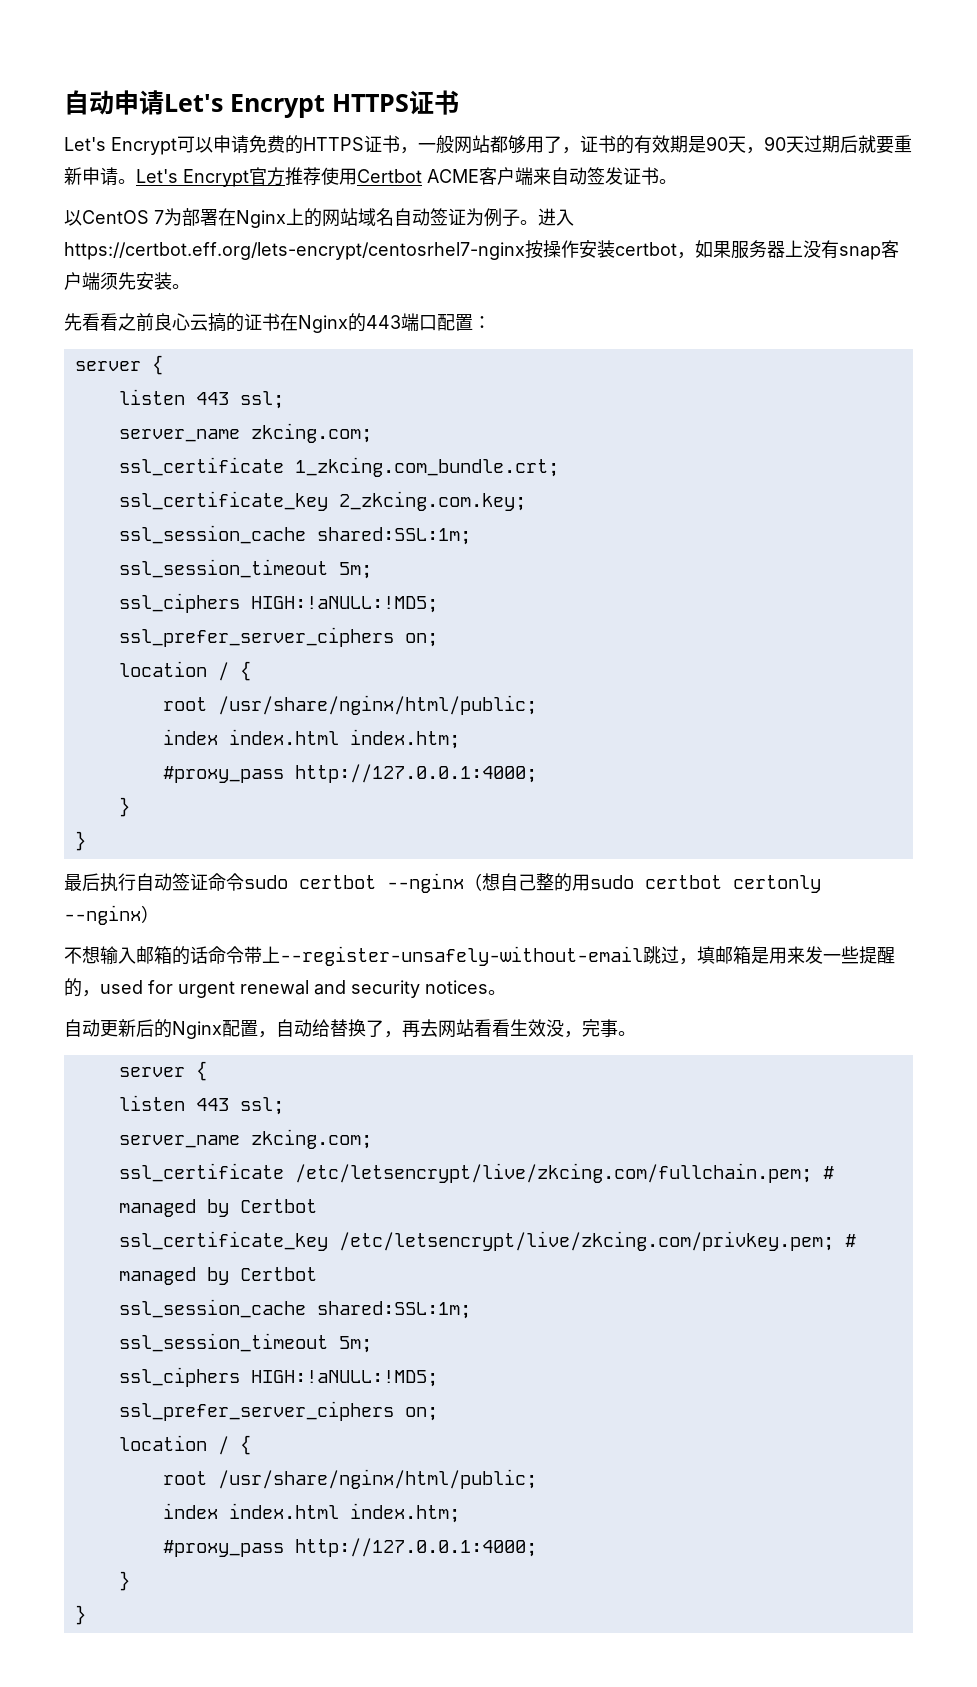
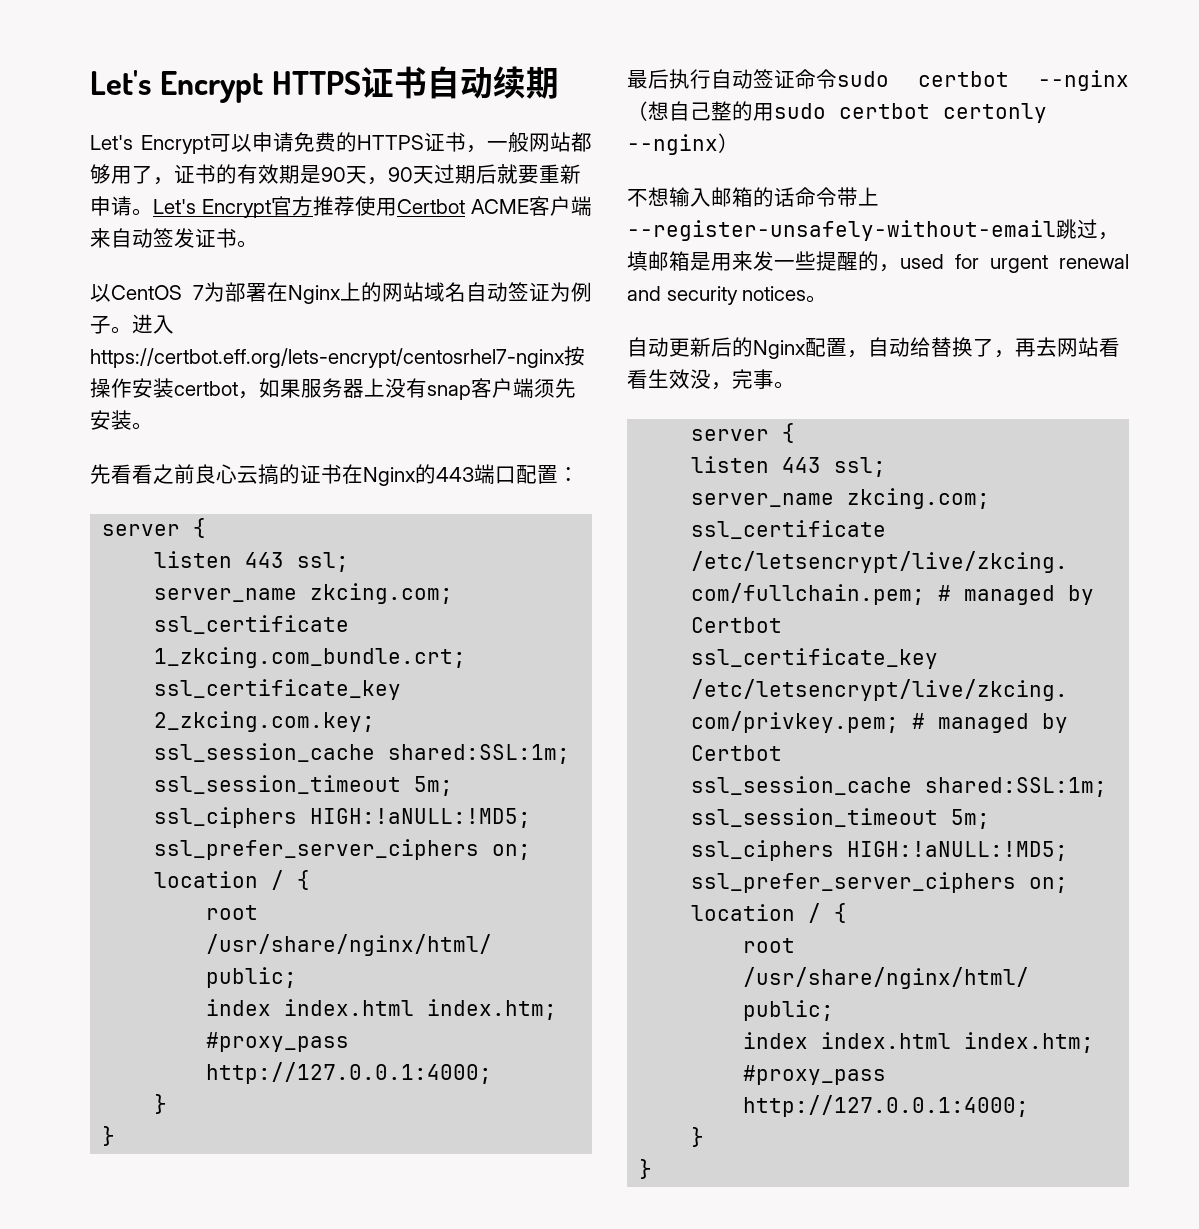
- 自动申请Let's Encrypt HTTPS证书
+ Let's Encrypt HTTPS证书自动续期

